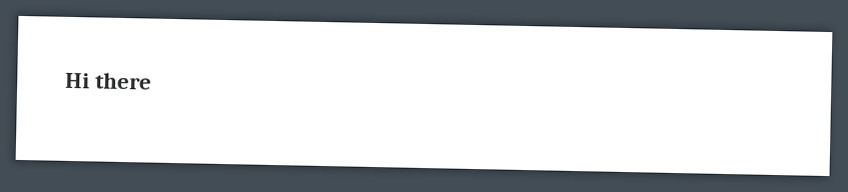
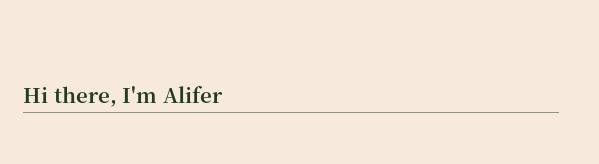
- Hi there
+ Hi there, I'm Alifer

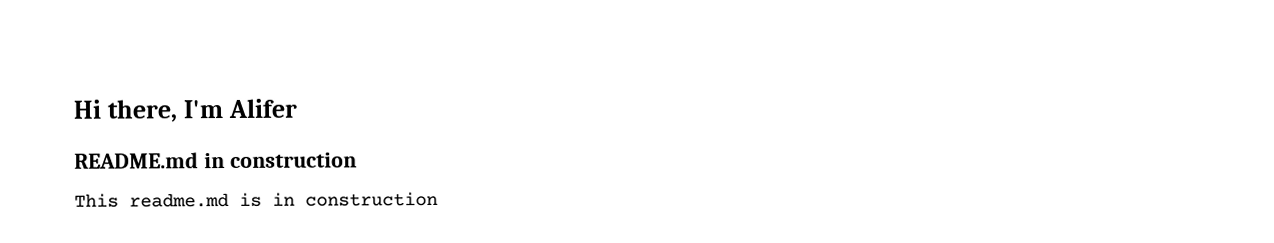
+ README.md in construction
+ This readme.md is in construction

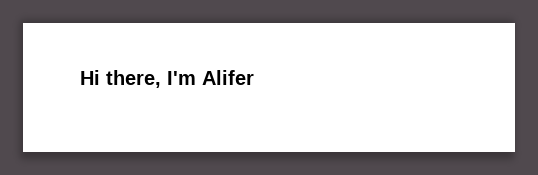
- README.md in construction
- This readme.md is in construction

